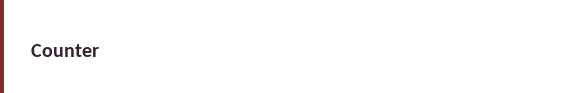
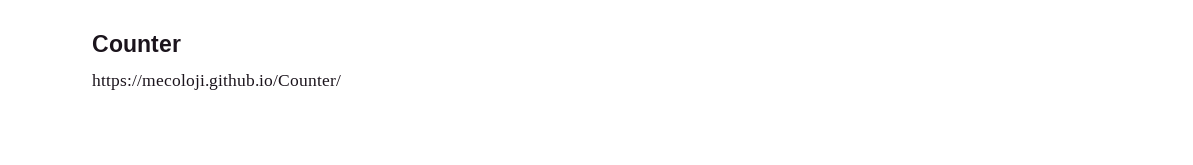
+ https://mecoloji.github.io/Counter/

